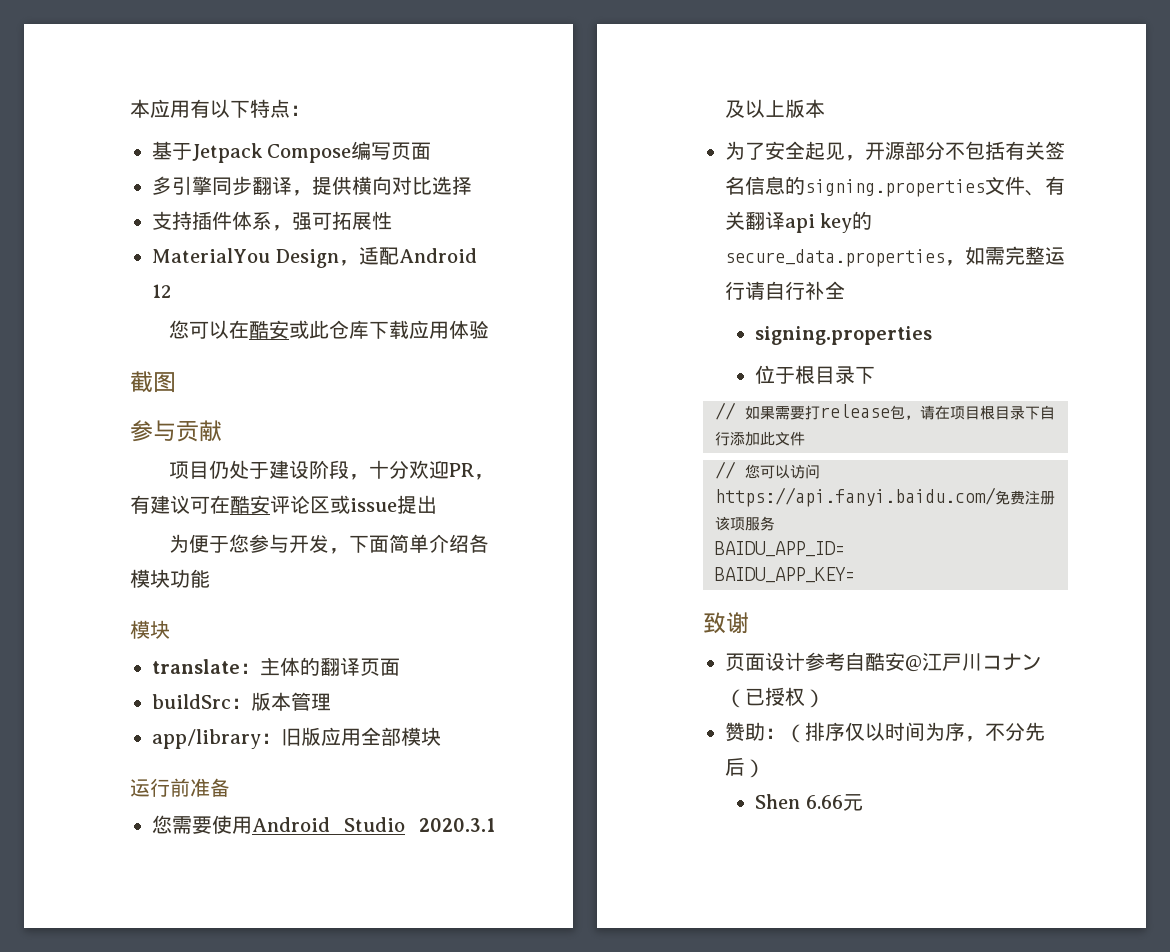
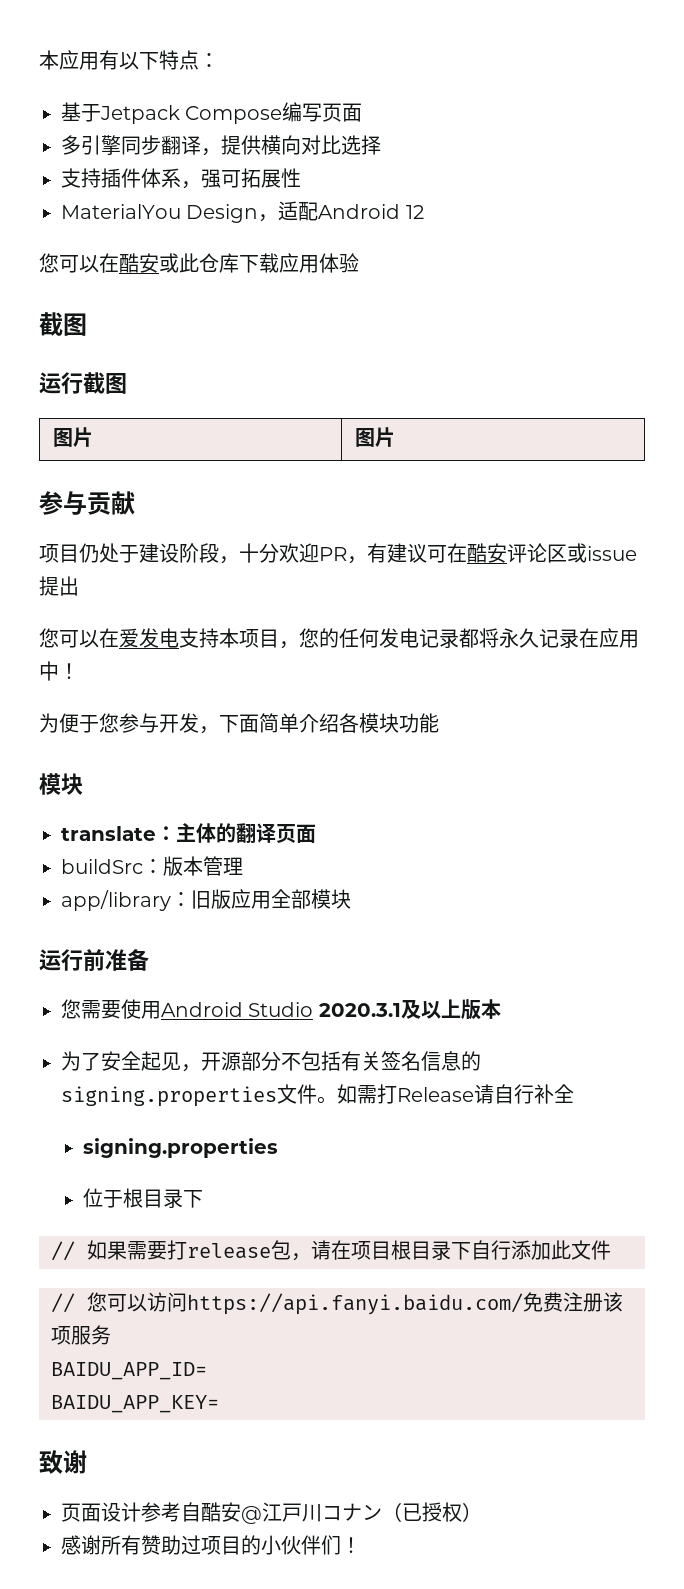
+ 运行截图
+ 图片 | 图片
+ 您可以在爱发电支持本项目，您的任何发电记录都将永久记录在应用中！
- 为了安全起见，开源部分不包括有关签名信息的signing.properties文件、有关翻译api key的secure_data.properties，如需完整运行请自行补全
+ 为了安全起见，开源部分不包括有关签名信息的signing.properties文件。如需打Release请自行补全
- 赞助：（排序仅以时间为序，不分先后）
- Shen 6.66元
+ 感谢所有赞助过项目的小伙伴们！

